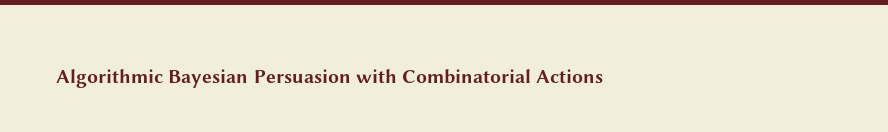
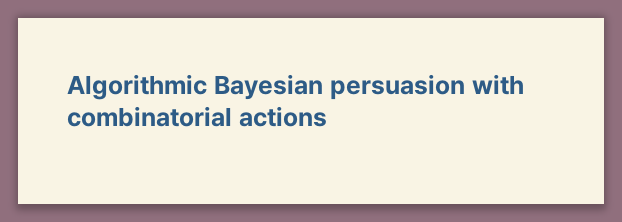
- Algorithmic Bayesian Persuasion with Combinatorial Actions
+ Algorithmic Bayesian persuasion with combinatorial actions

